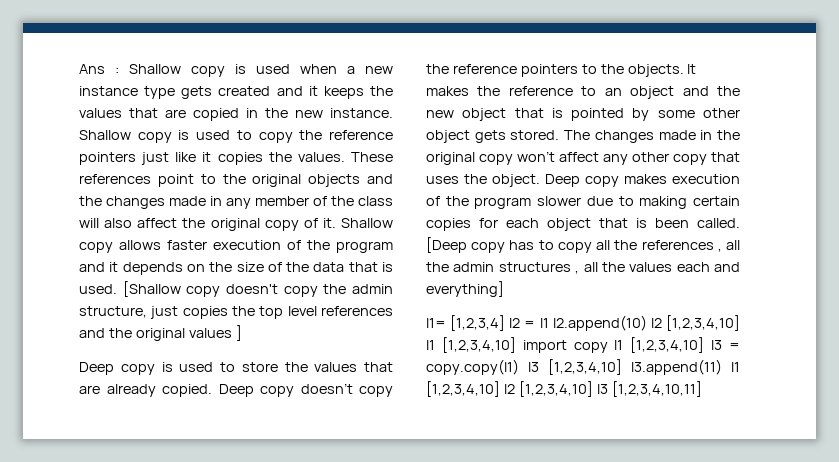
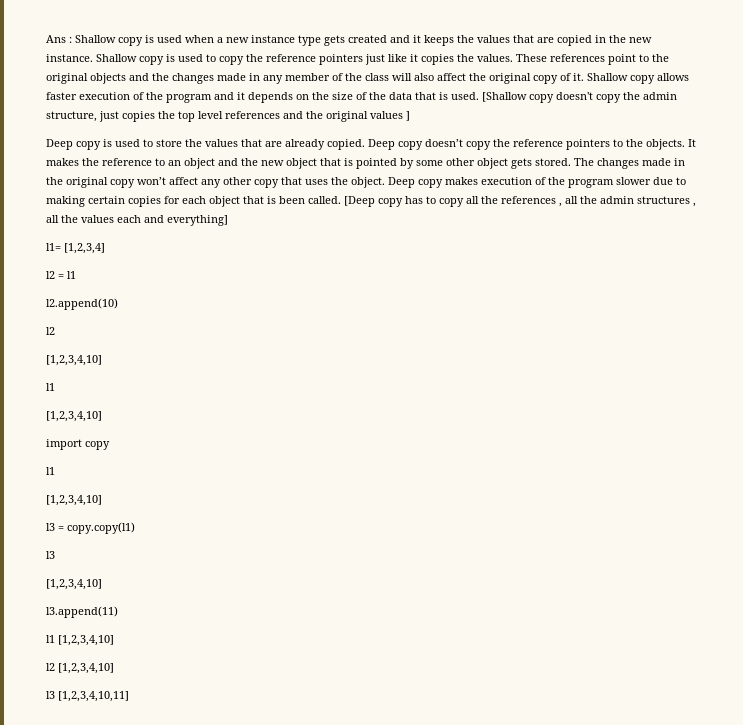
- l1= [1,2,3,4] l2 = l1 l2.append(10) l2 [1,2,3,4,10] l1 [1,2,3,4,10] import copy l1 [1,2,3,4,10] l3 = copy.copy(l1) l3 [1,2,3,4,10] l3.append(11) l1 [1,2,3,4,10] l2 [1,2,3,4,10] l3 [1,2,3,4,10,11]
+ l1= [1,2,3,4]
+ l2 = l1
+ l2.append(10)
+ l2
+ [1,2,3,4,10]
+ l1
+ [1,2,3,4,10]
+ import copy
+ l1
+ [1,2,3,4,10]
+ l3 = copy.copy(l1)
+ l3
+ [1,2,3,4,10]
+ l3.append(11)
+ l1 [1,2,3,4,10]
+ l2 [1,2,3,4,10]
+ l3 [1,2,3,4,10,11]

